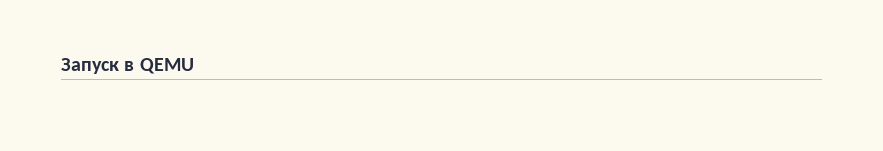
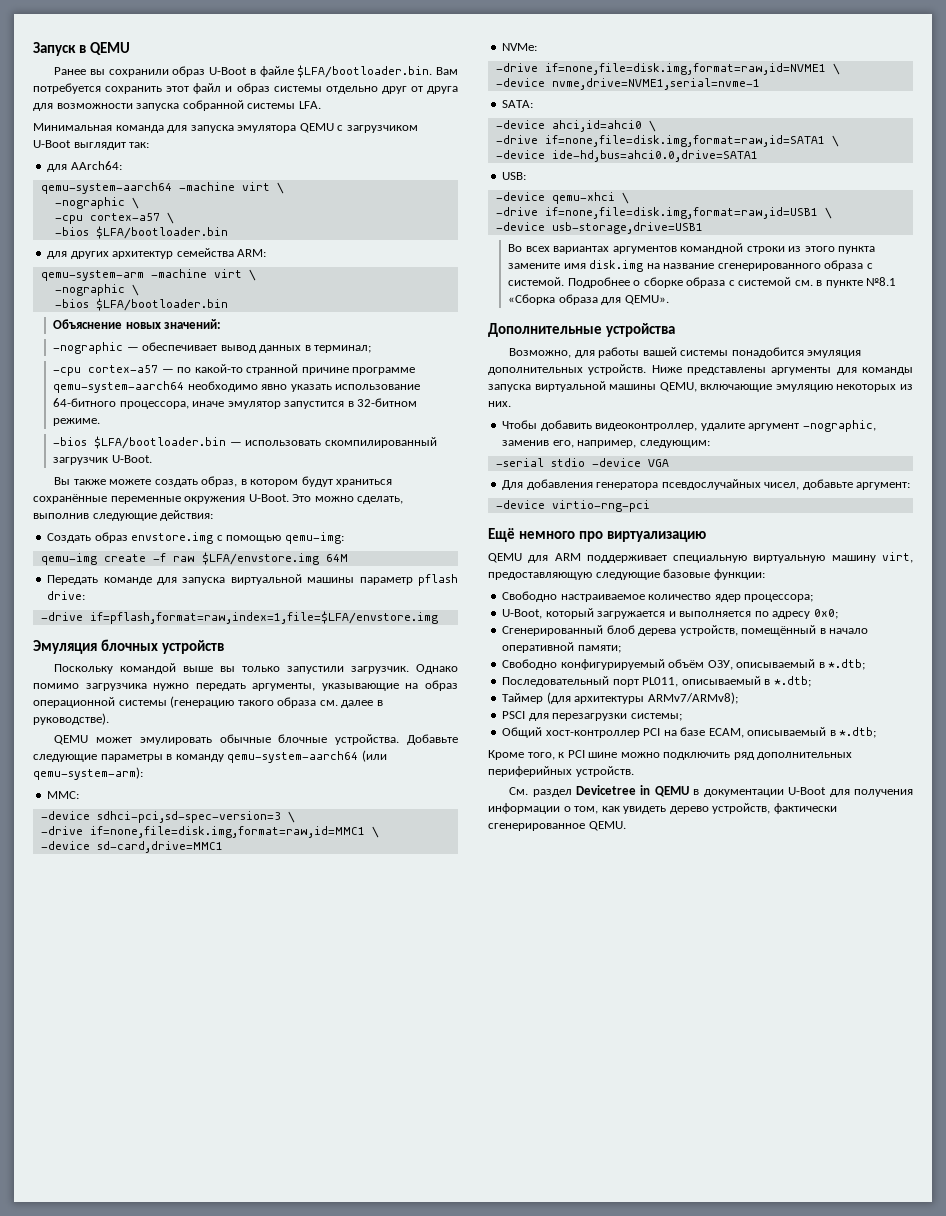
+ Ранее вы сохранили образ U-Boot в файле $LFA/bootloader.bin. Вам потребуется сохранить этот файл и образ системы отдельно друг от друга для возможности запуска собранной системы LFA.
+ Минимальная команда для запуска эмулятора QEMU с загрузчиком U-Boot выглядит так:
+ для AArch64:
+ qemu-system-aarch64 -machine virt \
+ -nographic \
+ -cpu cortex-a57 \
+ -bios $LFA/bootloader.bin
+ для других архитектур семейства ARM:
+ qemu-system-arm -machine virt \
+ -nographic \
+ -bios $LFA/bootloader.bin
+ Объяснение новых значений:
+ -nographic — обеспечивает вывод данных в терминал;
+ -cpu cortex-a57 — по какой-то странной причине программе qemu-system-aarch64 необходимо явно указать использование 64-битного процессора, иначе эмулятор запустится в 32-битном режиме.
+ -bios $LFA/bootloader.bin — использовать скомпилированный загрузчик U-Boot.
+ Вы также можете создать образ, в котором будут храниться сохранённые переменные окружения U-Boot. Это можно сделать, выполнив следующие действия:
+ Создать образ envstore.img с помощью qemu-img:
+ qemu-img create -f raw $LFA/envstore.img 64M
+ Передать команде для запуска виртуальной машины параметр pflash drive:
+ -drive if=pflash,format=raw,index=1,file=$LFA/envstore.img
+ Эмуляция блочных устройств
+ Поскольку командой выше вы только запустили загрузчик. Однако помимо загрузчика нужно передать аргументы, указывающие на образ операционной системы (генерацию такого образа см. далее в руководстве).
+ QEMU может эмулировать обычные блочные устройства. Добавьте следующие параметры в команду qemu-system-aarch64 (или qemu-system-arm):
+ MMC:
+ -device sdhci-pci,sd-spec-version=3 \
+ -drive if=none,file=disk.img,format=raw,id=MMC1 \
+ -device sd-card,drive=MMC1
+ NVMe:
+ -drive if=none,file=disk.img,format=raw,id=NVME1 \
+ -device nvme,drive=NVME1,serial=nvme-1
+ SATA:
+ -device ahci,id=ahci0 \
+ -drive if=none,file=disk.img,format=raw,id=SATA1 \
+ -device ide-hd,bus=ahci0.0,drive=SATA1
+ USB:
+ -device qemu-xhci \
+ -drive if=none,file=disk.img,format=raw,id=USB1 \
+ -device usb-storage,drive=USB1
+ Во всех вариантах аргументов командной строки из этого пункта замените имя disk.img на название сгенерированного образа с системой. Подробнее о сборке образа с системой см. в пункте №8.1 «Сборка образа для QEMU».
+ Дополнительные устройства
+ Возможно, для работы вашей системы понадобится эмуляция дополнительных устройств. Ниже представлены аргументы для команды запуска виртуальной машины QEMU, включающие эмуляцию некоторых из них.
+ Чтобы добавить видеоконтроллер, удалите аргумент -nographic, заменив его, например, следующим:
+ -serial stdio -device VGA
+ Для добавления генератора псевдослучайных чисел, добавьте аргумент:
+ -device virtio-rng-pci
+ Ещё немного про виртуализацию
+ QEMU для ARM поддерживает специальную виртуальную машину virt, предоставляющую следующие базовые функции:
+ Свободно настраиваемое количество ядер процессора;
+ U-Boot, который загружается и выполняется по адресу 0x0;
+ Сгенерированный блоб дерева устройств, помещённый в начало оперативной памяти;
+ Свободно конфигурируемый объём ОЗУ, описываемый в *.dtb;
+ Последовательный порт PL011, описываемый в *.dtb;
+ Таймер (для архитектуры ARMv7/ARMv8);
+ PSCI для перезагрузки системы;
+ Общий хост-контроллер PCI на базе ECAM, описываемый в *.dtb;
+ Кроме того, к PCI шине можно подключить ряд дополнительных периферийных устройств.
+ См. раздел Devicetree in QEMU в документации U-Boot для получения информации о том, как увидеть дерево устройств, фактически сгенерированное QEMU.

